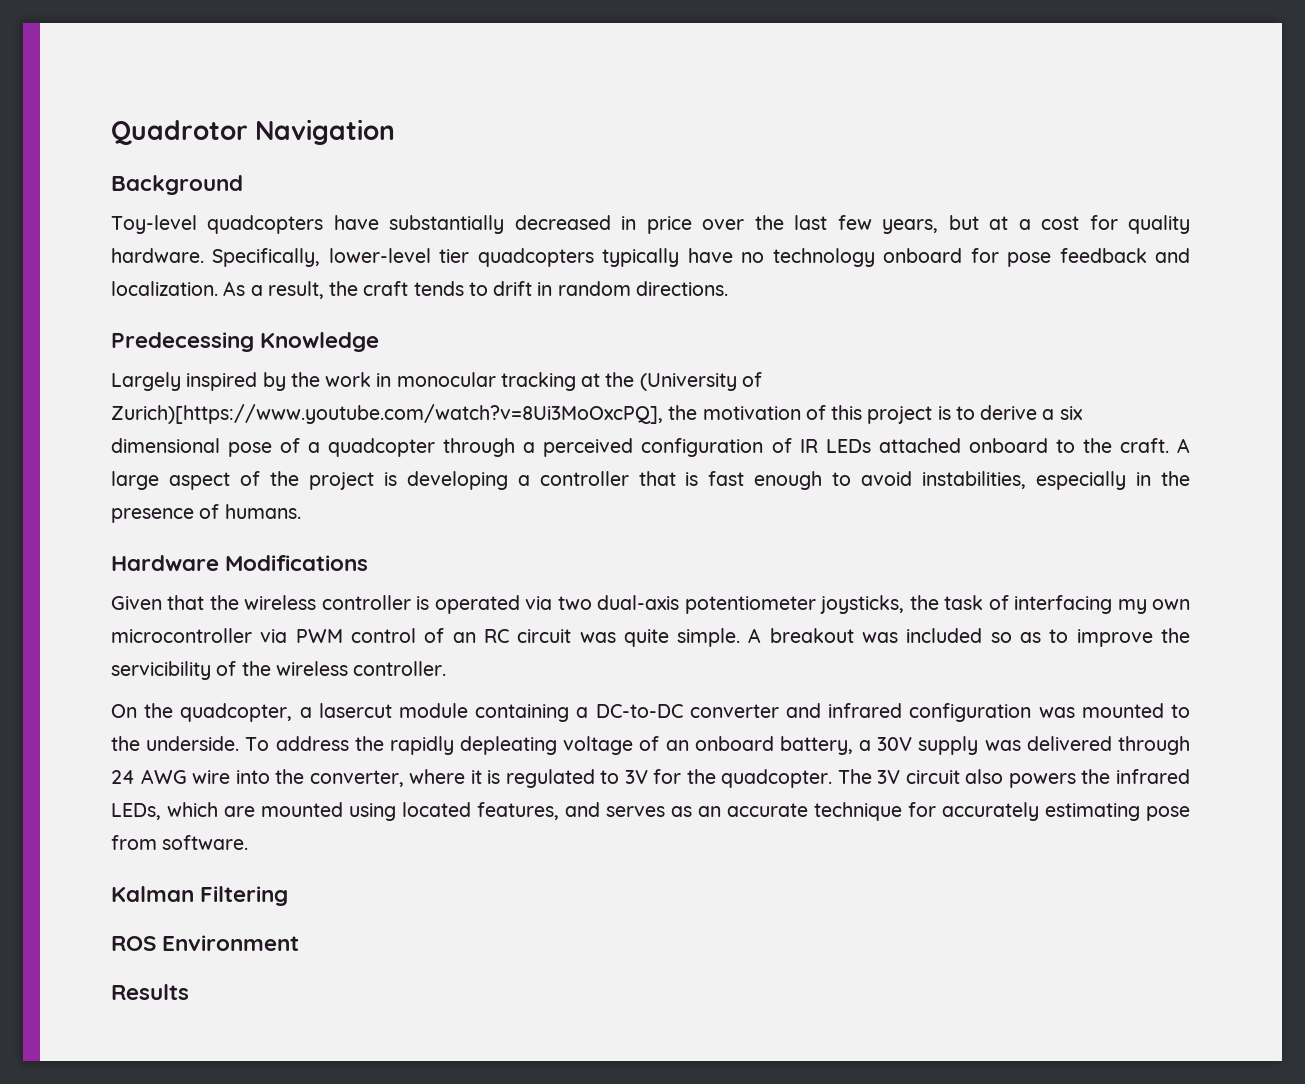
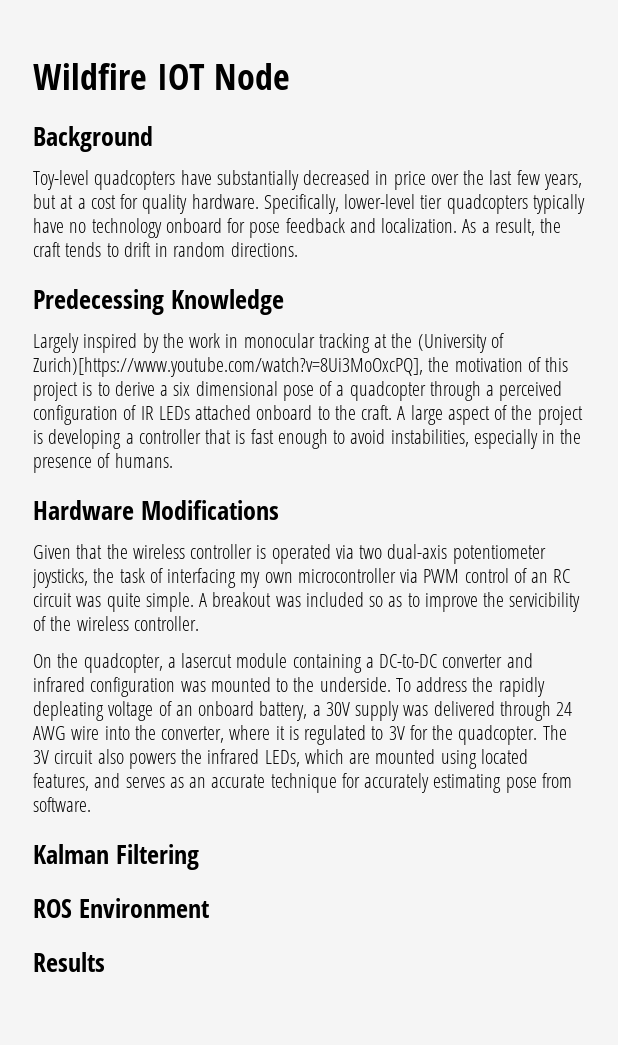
- Quadrotor Navigation
+ Wildfire IOT Node

